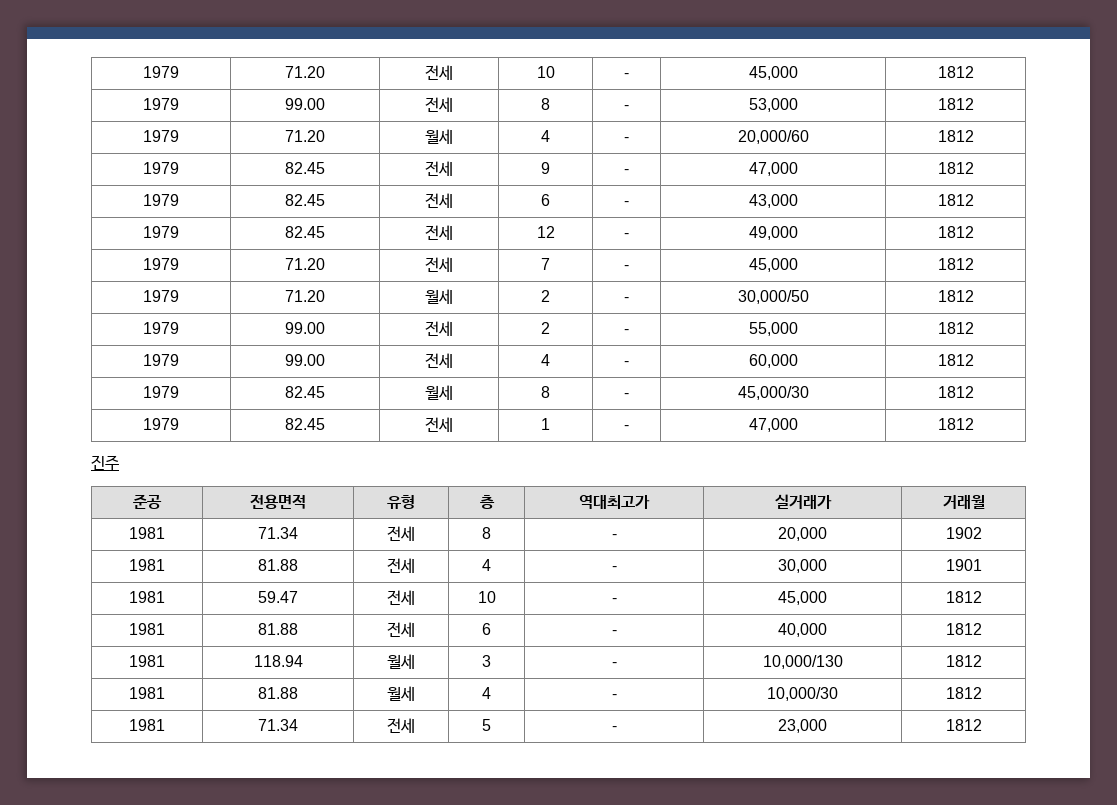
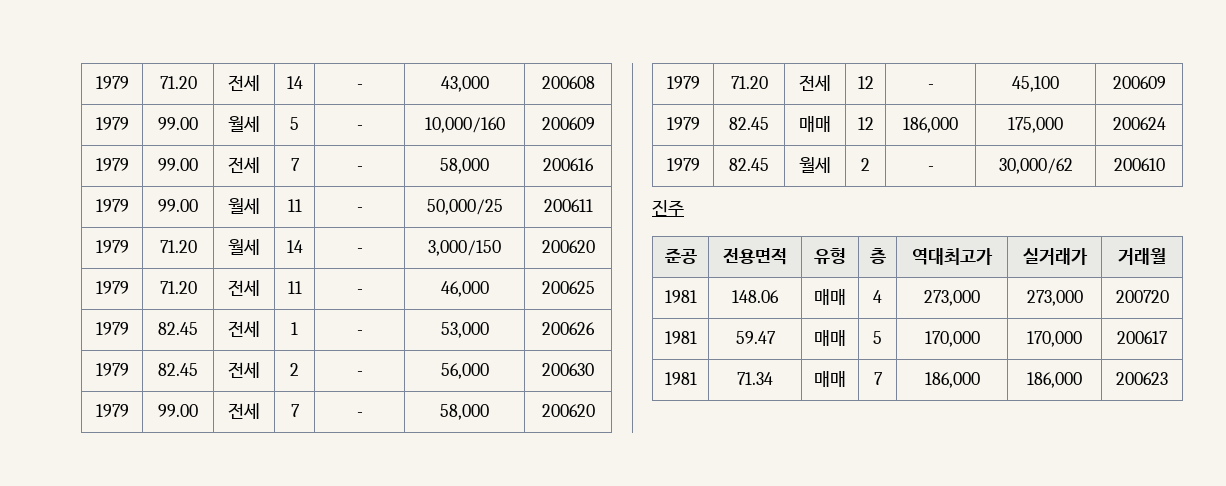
- 1979 | 71.20 | 전세 | 10 | - | 45,000 | 1812
- 1979 | 99.00 | 전세 | 8 | - | 53,000 | 1812
- 1979 | 71.20 | 월세 | 4 | - | 20,000/60 | 1812
- 1979 | 82.45 | 전세 | 9 | - | 47,000 | 1812
- 1979 | 82.45 | 전세 | 6 | - | 43,000 | 1812
- 1979 | 82.45 | 전세 | 12 | - | 49,000 | 1812
- 1979 | 71.20 | 전세 | 7 | - | 45,000 | 1812
- 1979 | 71.20 | 월세 | 2 | - | 30,000/50 | 1812
- 1979 | 99.00 | 전세 | 2 | - | 55,000 | 1812
- 1979 | 99.00 | 전세 | 4 | - | 60,000 | 1812
- 1979 | 82.45 | 월세 | 8 | - | 45,000/30 | 1812
+ 1979 | 71.20 | 전세 | 14 | - | 43,000 | 200608
+ 1979 | 99.00 | 월세 | 5 | - | 10,000/160 | 200609
+ 1979 | 99.00 | 전세 | 7 | - | 58,000 | 200616
+ 1979 | 99.00 | 월세 | 11 | - | 50,000/25 | 200611
+ 1979 | 71.20 | 월세 | 14 | - | 3,000/150 | 200620
+ 1979 | 71.20 | 전세 | 11 | - | 46,000 | 200625
- 1979 | 82.45 | 전세 | 1 | - | 47,000 | 1812
+ 1979 | 82.45 | 전세 | 1 | - | 53,000 | 200626
+ 1979 | 82.45 | 전세 | 2 | - | 56,000 | 200630
+ 1979 | 99.00 | 전세 | 7 | - | 58,000 | 200620
+ 1979 | 71.20 | 전세 | 12 | - | 45,100 | 200609
+ 1979 | 82.45 | 매매 | 12 | 186,000 | 175,000 | 200624
+ 1979 | 82.45 | 월세 | 2 | - | 30,000/62 | 200610
- 1981 | 71.34 | 전세 | 8 | - | 20,000 | 1902
- 1981 | 81.88 | 전세 | 4 | - | 30,000 | 1901
- 1981 | 59.47 | 전세 | 10 | - | 45,000 | 1812
- 1981 | 81.88 | 전세 | 6 | - | 40,000 | 1812
- 1981 | 118.94 | 월세 | 3 | - | 10,000/130 | 1812
- 1981 | 81.88 | 월세 | 4 | - | 10,000/30 | 1812
- 1981 | 71.34 | 전세 | 5 | - | 23,000 | 1812
+ 1981 | 148.06 | 매매 | 4 | 273,000 | 273,000 | 200720
+ 1981 | 59.47 | 매매 | 5 | 170,000 | 170,000 | 200617
+ 1981 | 71.34 | 매매 | 7 | 186,000 | 186,000 | 200623

